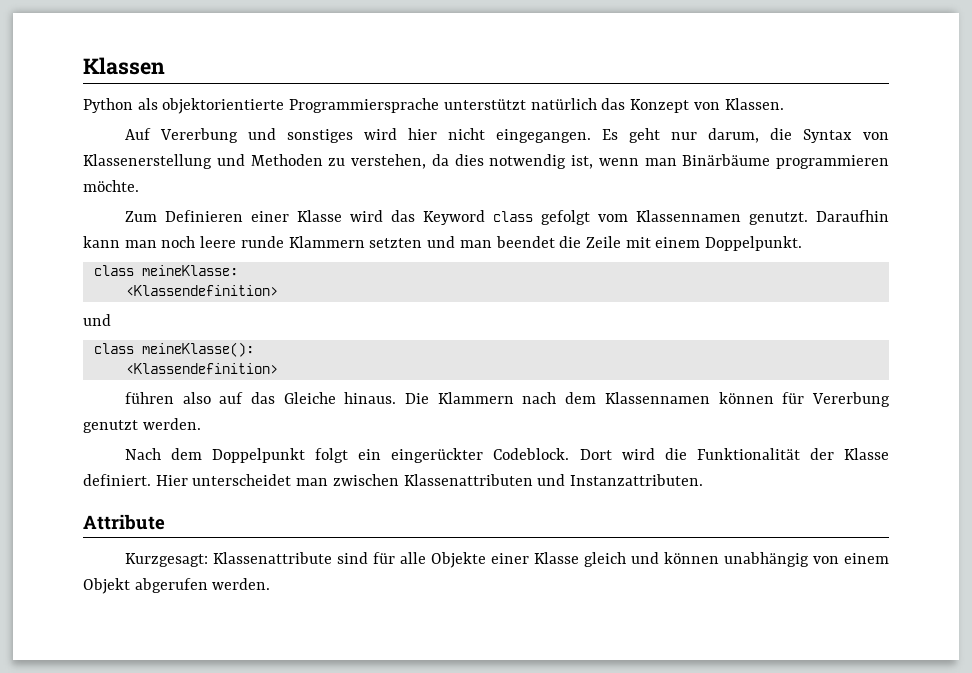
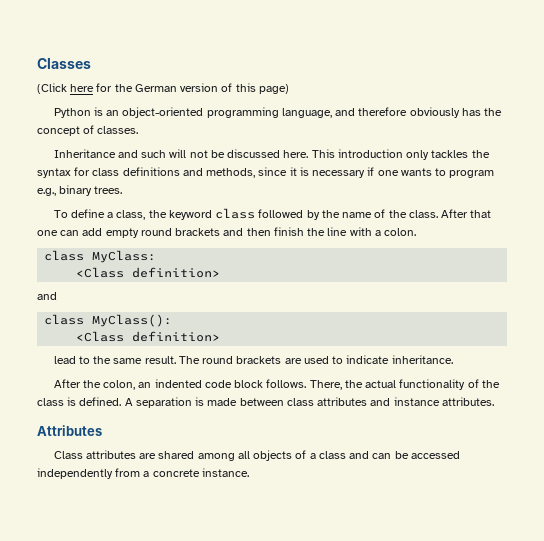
- Klassen
- Python als objektorientierte Programmiersprache unterstützt natürlich das Konzept von Klassen.
- Auf Vererbung und sonstiges wird hier nicht eingegangen. Es geht nur darum, die Syntax von Klassenerstellung und Methoden zu verstehen, da dies notwendig ist, wenn man Binärbäume programmieren möchte.
- Zum Definieren einer Klasse wird das Keyword class gefolgt vom Klassennamen genutzt. Daraufhin kann man noch leere runde Klammern setzten und man beendet die Zeile mit einem Doppelpunkt.
- class meineKlasse:
- <Klassendefinition>
- und
- class meineKlasse():
- <Klassendefinition>
- führen also auf das Gleiche hinaus. Die Klammern nach dem Klassennamen können für Vererbung genutzt werden.
- Nach dem Doppelpunkt folgt ein eingerückter Codeblock. Dort wird die Funktionalität der Klasse definiert. Hier unterscheidet man zwischen Klassenattributen und Instanzattributen.
- Attribute
- Kurzgesagt: Klassenattribute sind für alle Objekte einer Klasse gleich und können unabhängig von einem Objekt abgerufen werden.
+ Classes
+ (Click here for the German version of this page)
+ Python is an object-oriented programming language, and therefore obviously has the concept of classes.
+ Inheritance and such will not be discussed here. This introduction only tackles the syntax for class definitions and methods, since it is necessary if one wants to program e.g., binary trees.
+ To define a class, the keyword class followed by the name of the class. After that one can add empty round brackets and then finish the line with a colon.
+ class MyClass:
+ <Class definition>
+ and
+ class MyClass():
+ <Class definition>
+ lead to the same result. The round brackets are used to indicate inheritance.
+ After the colon, an indented code block follows. There, the actual functionality of the class is defined. A separation is made between class attributes and instance attributes.
+ Attributes
+ Class attributes are shared among all objects of a class and can be accessed independently from a concrete instance.

